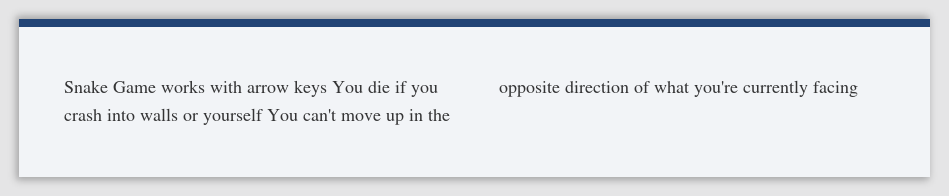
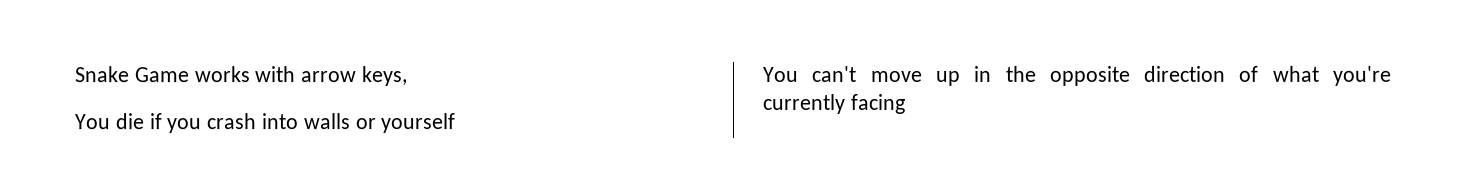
- Snake Game works with arrow keys You die if you crash into walls or yourself You can't move up in the opposite direction of what you're currently facing
+ Snake Game works with arrow keys,
+ You die if you crash into walls or yourself
+ You can't move up in the opposite direction of what you're currently facing

